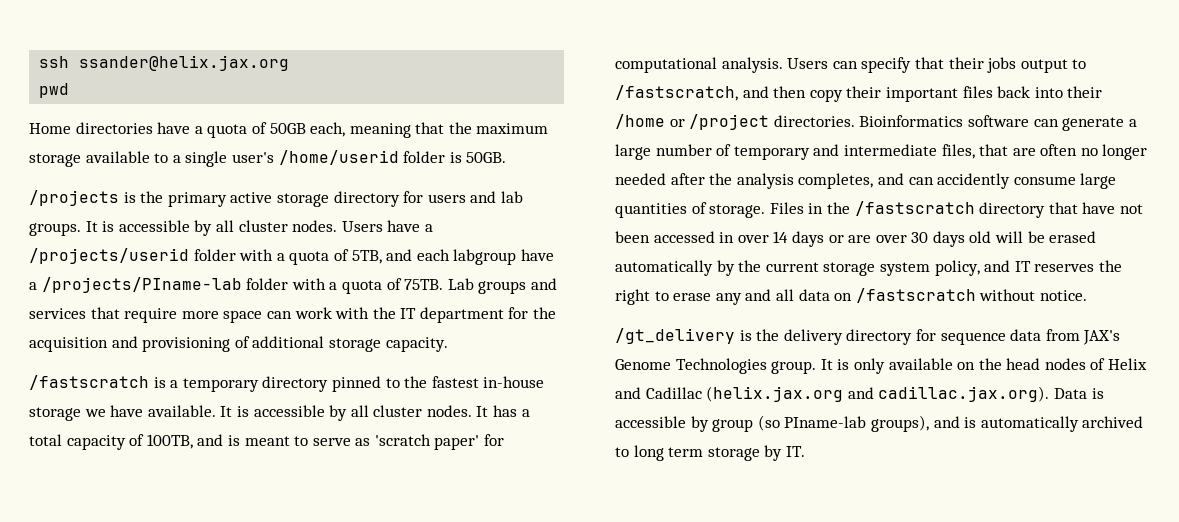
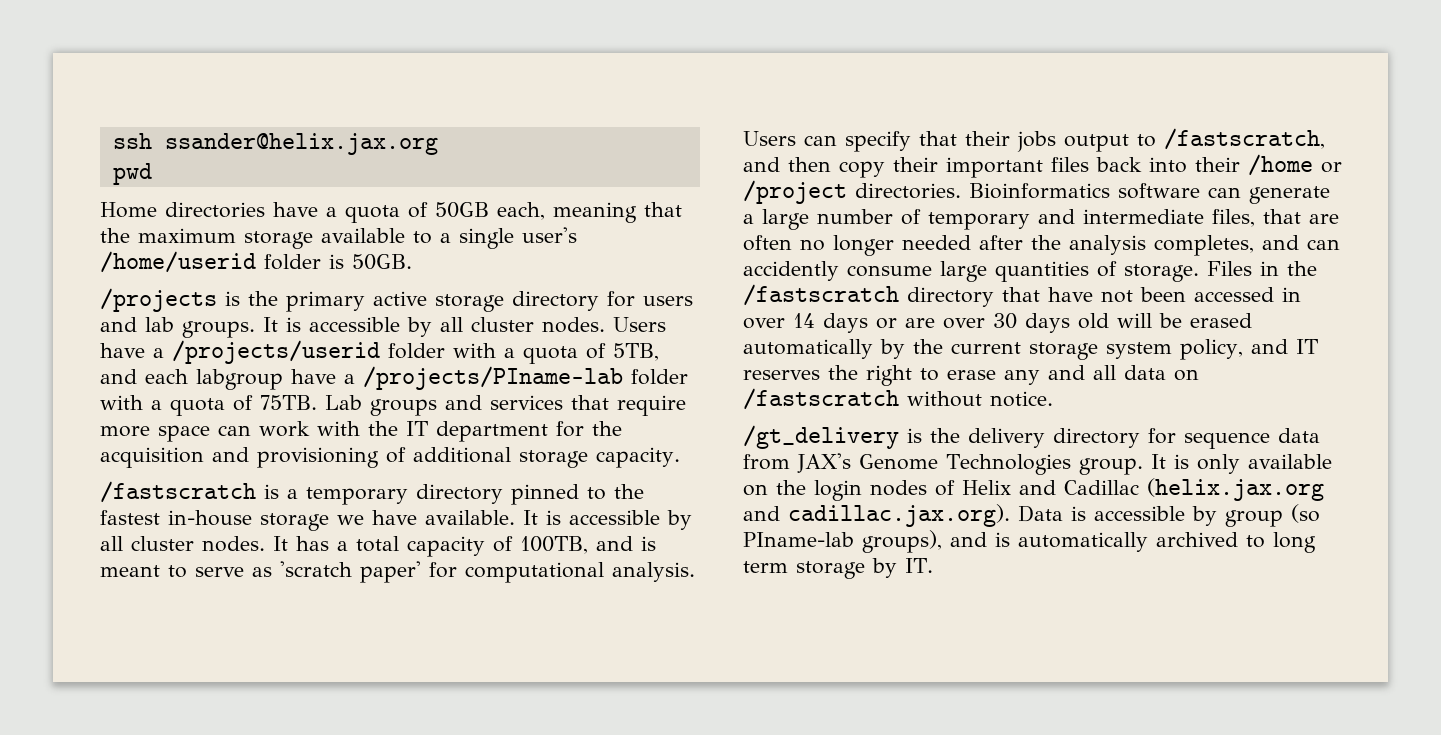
- It is only available on the head nodes of Helix and Cadillac (helix.jax.org and cadillac.jax.org). Data is accessible by group (so PIname-lab groups), and is automatically archived to long term storage by IT.
+ It is only available on the login nodes of Helix and Cadillac (helix.jax.org and cadillac.jax.org). Data is accessible by group (so PIname-lab groups), and is automatically archived to long term storage by IT.

